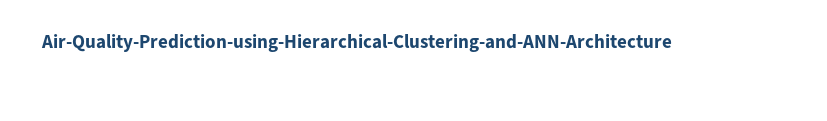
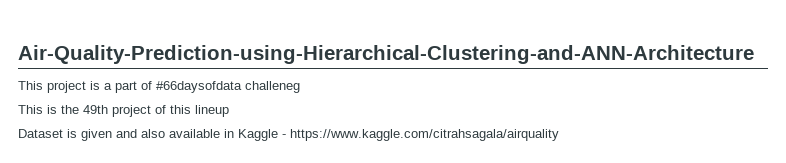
+ This project is a part of #66daysofdata challeneg
+ This is the 49th project of this lineup
+ Dataset is given and also available in Kaggle - https://www.kaggle.com/citrahsagala/airquality

